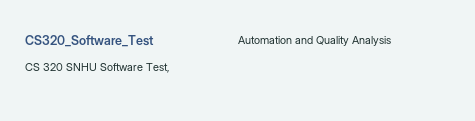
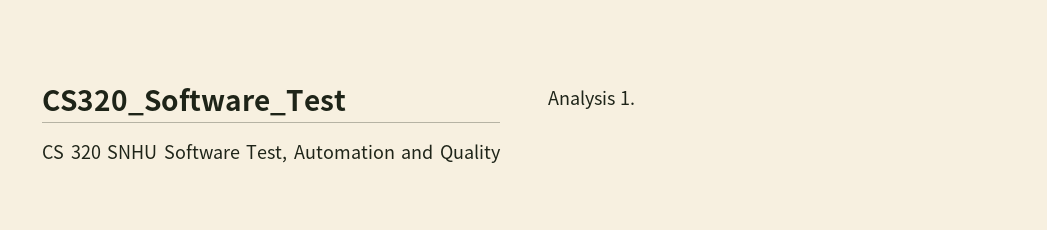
- CS 320 SNHU Software Test, Automation and Quality Analysis
+ CS 320 SNHU Software Test, Automation and Quality Analysis 1.

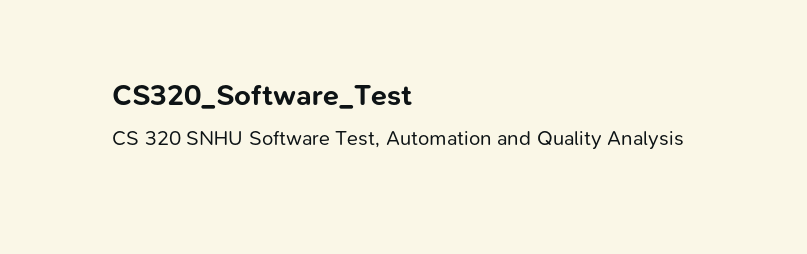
- CS 320 SNHU Software Test, Automation and Quality Analysis 1.
+ CS 320 SNHU Software Test, Automation and Quality Analysis

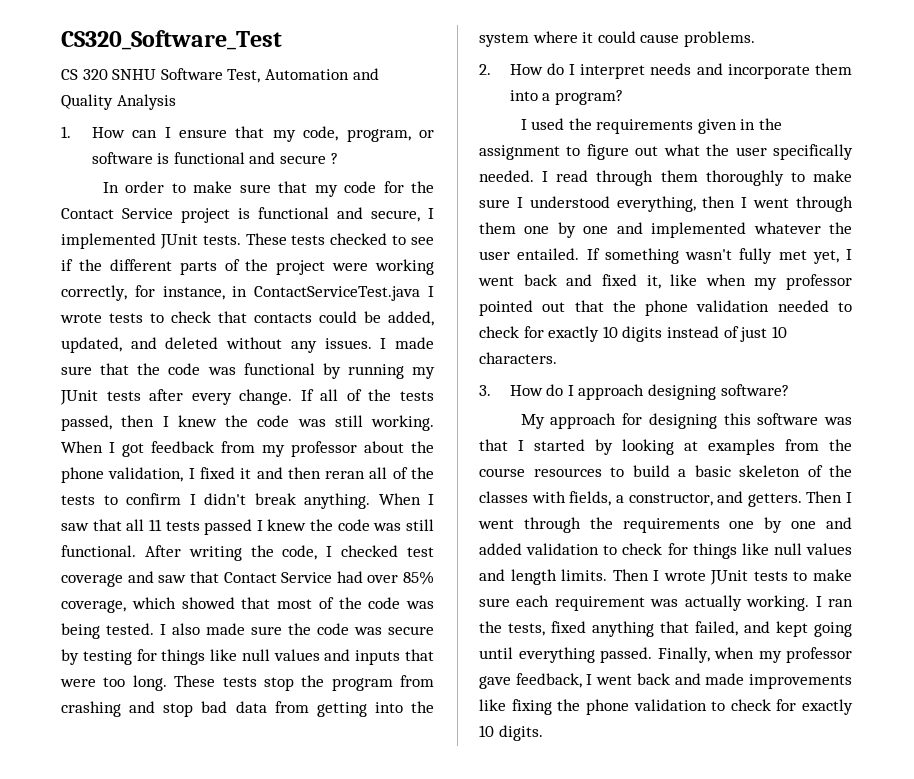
+ 1. How can I ensure that my code, program, or software is functional and secure ?
+ In order to make sure that my code for the Contact Service project is functional and secure, I implemented JUnit tests. These tests checked to see if the different parts of the project were working correctly, for instance, in ContactServiceTest.java I wrote tests to check that contacts could be added, updated, and deleted without any issues. I made sure that the code was functional by running my JUnit tests after every change. If all of the tests passed, then I knew the code was still working. When I got feedback from my professor about the phone validation, I fixed it and then reran all of the tests to confirm I didn't break anything. When I saw that all 11 tests passed I knew the code was still functional. After writing the code, I checked test coverage and saw that Contact Service had over 85% coverage, which showed that most of the code was being tested. I also made sure the code was secure by testing for things like null values and inputs that were too long. These tests stop the program from crashing and stop bad data from getting into the system where it could cause problems.
+ 2. How do I interpret needs and incorporate them into a program?
+ I used the requirements given in the assignment to figure out what the user specifically needed. I read through them thoroughly to make sure I understood everything, then I went through them one by one and implemented whatever the user entailed. If something wasn't fully met yet, I went back and fixed it, like when my professor pointed out that the phone validation needed to check for exactly 10 digits instead of just 10 characters.
+ 3. How do I approach designing software?
+ My approach for designing this software was that I started by looking at examples from the course resources to build a basic skeleton of the classes with fields, a constructor, and getters. Then I went through the requirements one by one and added validation to check for things like null values and length limits. Then I wrote JUnit tests to make sure each requirement was actually working. I ran the tests, fixed anything that failed, and kept going until everything passed. Finally, when my professor gave feedback, I went back and made improvements like fixing the phone validation to check for exactly 10 digits.

